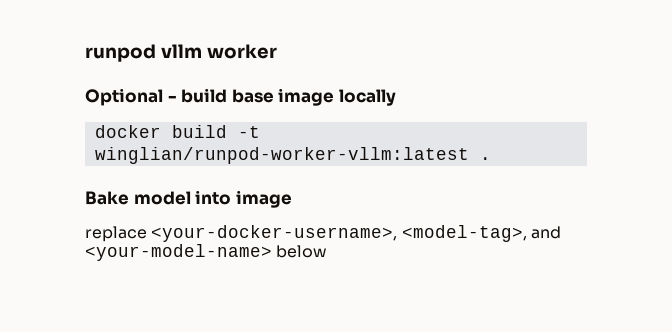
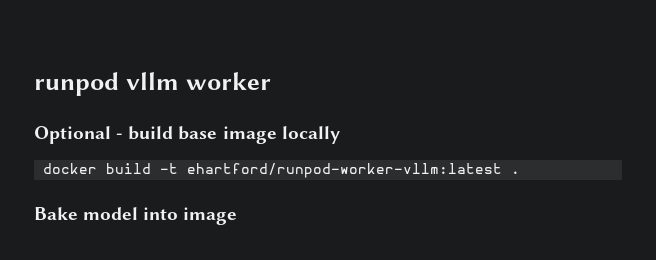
- docker build -t winglian/runpod-worker-vllm:latest .
+ docker build -t ehartford/runpod-worker-vllm:latest .
- replace <your-docker-username>, <model-tag>, and <your-model-name> below

